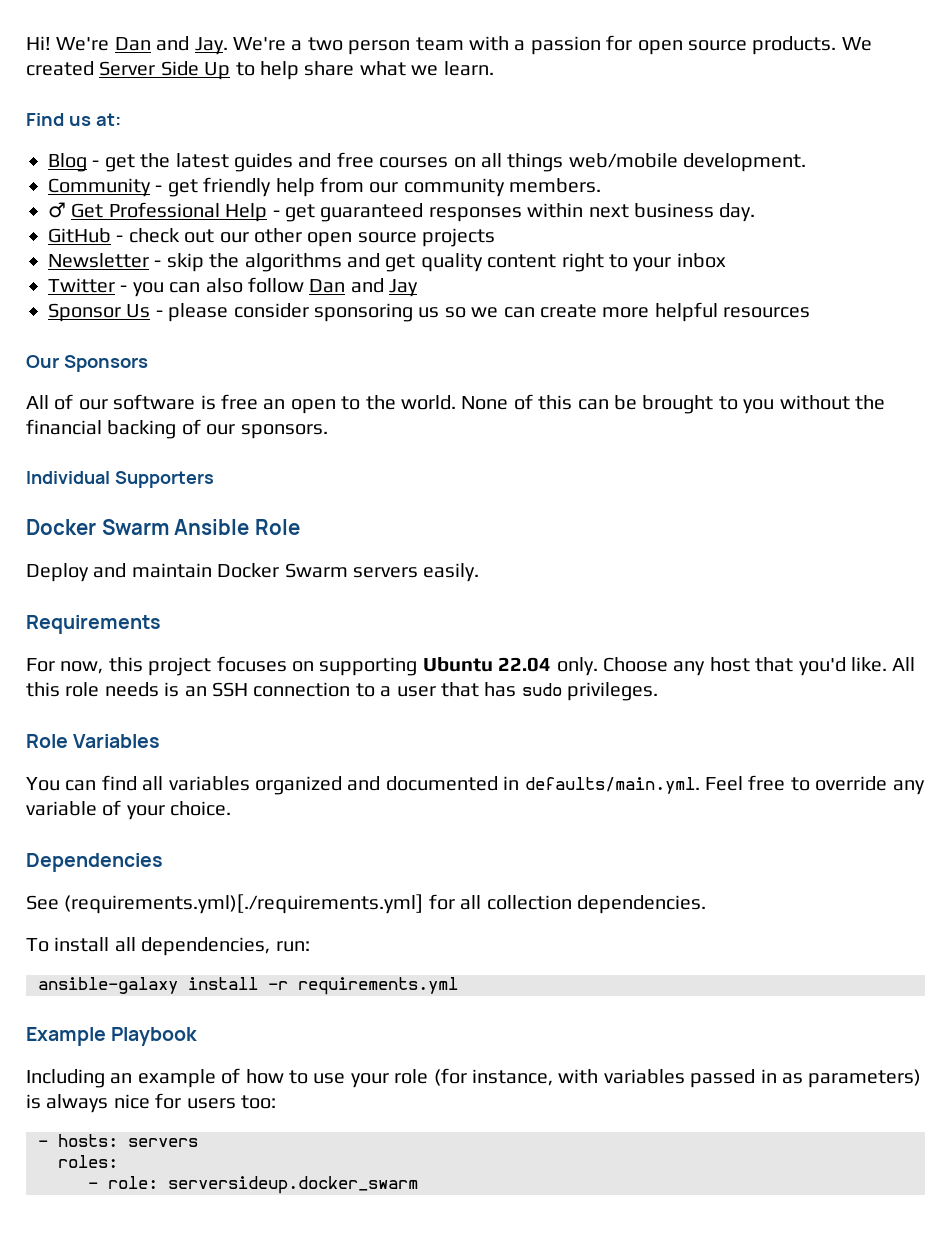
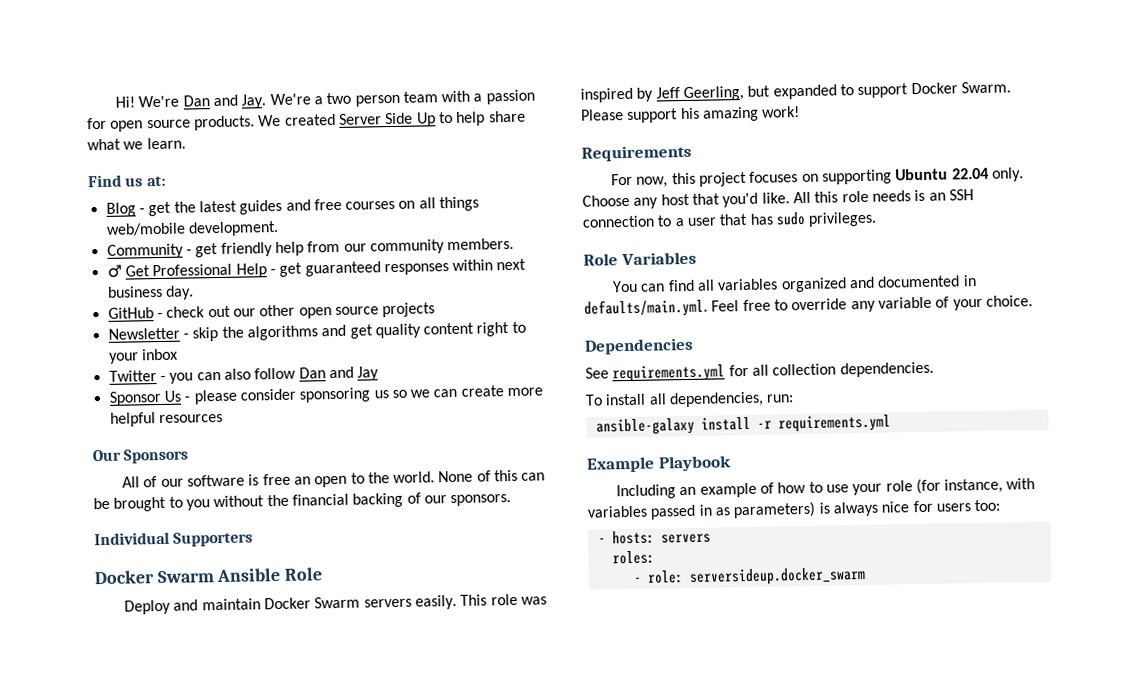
+ This role was inspired by Jeff Geerling, but expanded to support Docker Swarm. Please support his amazing work!
- See (requirements.yml)[./requirements.yml] for all collection dependencies.
+ See requirements.yml for all collection dependencies.

